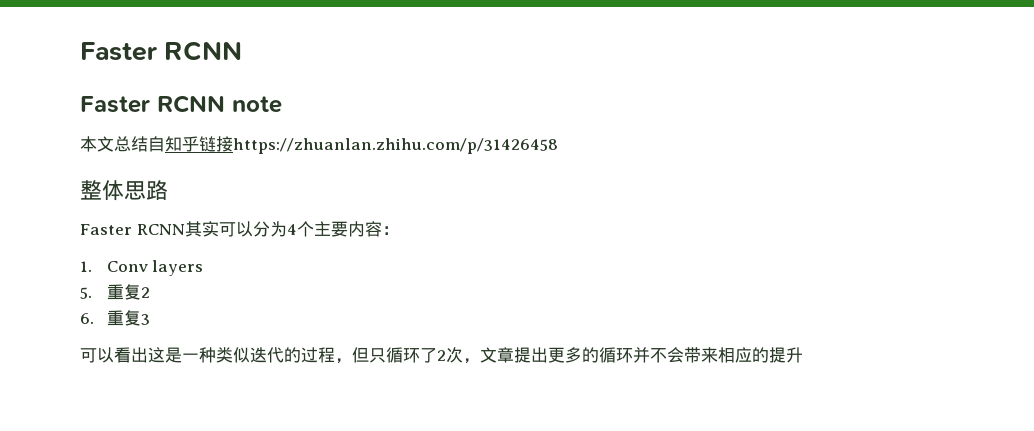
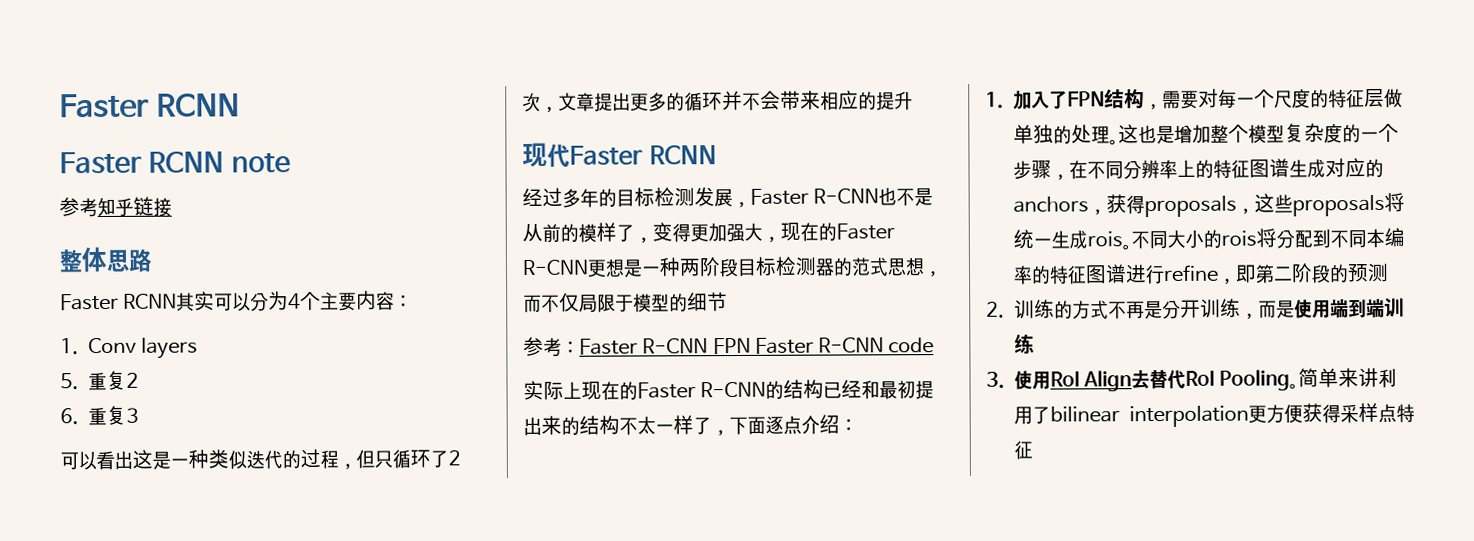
- 本文总结自知乎链接https://zhuanlan.zhihu.com/p/31426458
+ 参考知乎链接
+ 现代Faster RCNN
+ 经过多年的目标检测发展，Faster R-CNN也不是从前的模样了，变得更加强大，现在的Faster R-CNN更想是一种两阶段目标检测器的范式思想，而不仅局限于模型的细节
+ 参考：Faster R-CNN FPN Faster R-CNN code
+ 实际上现在的Faster R-CNN的结构已经和最初提出来的结构不太一样了，下面逐点介绍：
+ 1.加入了FPN结构，需要对每一个尺度的特征层做单独的处理。这也是增加整个模型复杂度的一个步骤，在不同分辨率上的特征图谱生成对应的anchors，获得proposals，这些proposals将统一生成rois。不同大小的rois将分配到不同本编率的特征图谱进行refine，即第二阶段的预测
+ 2.训练的方式不再是分开训练，而是使用端到端训练
+ 3.使用RoI Align去替代RoI Pooling。简单来讲利用了bilinear interpolation更方便获得采样点特征

